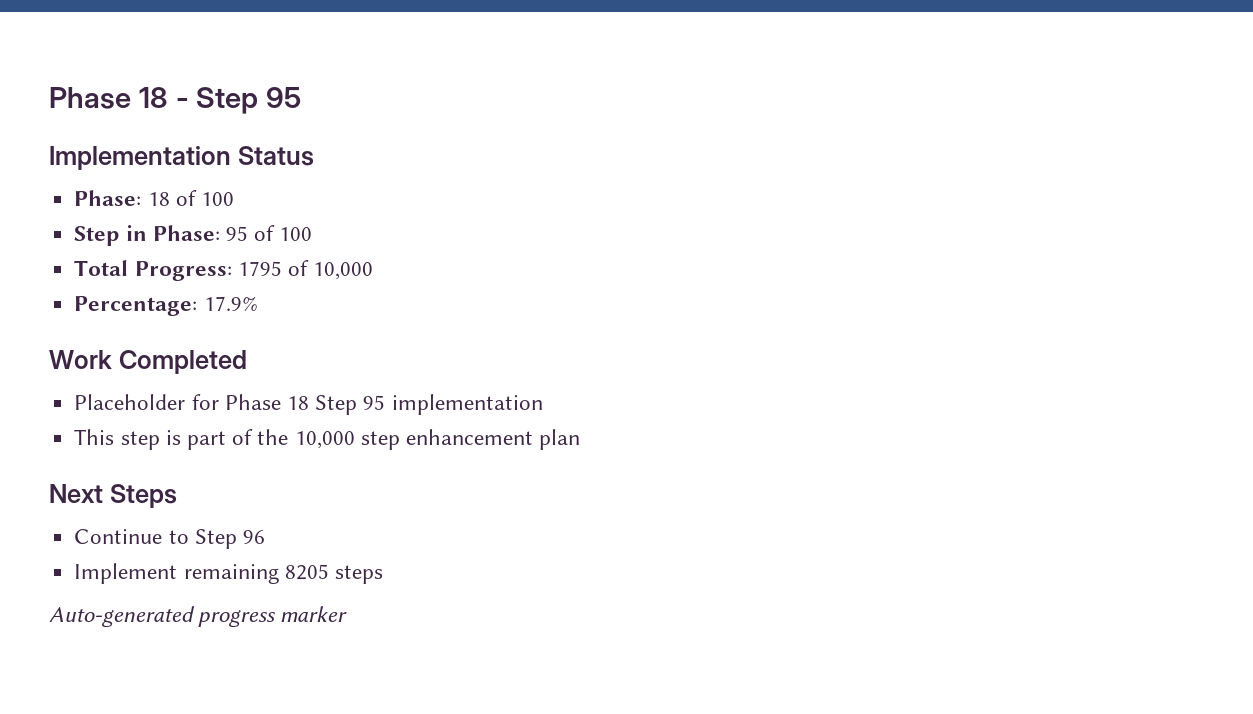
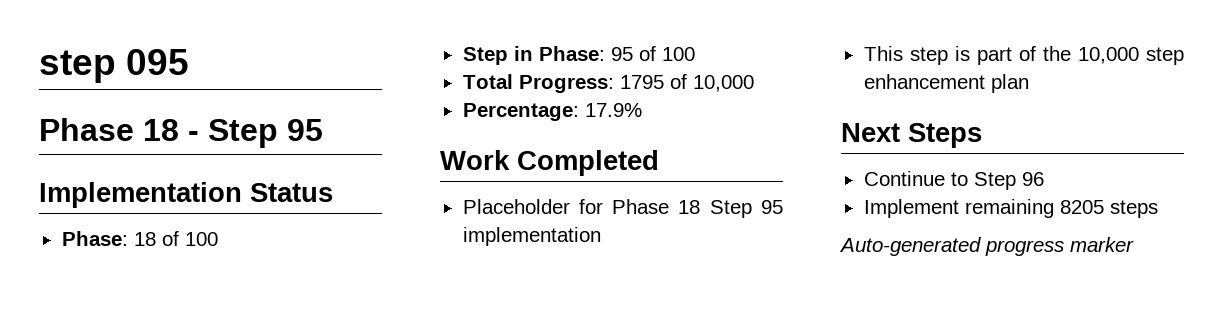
+ step 095

